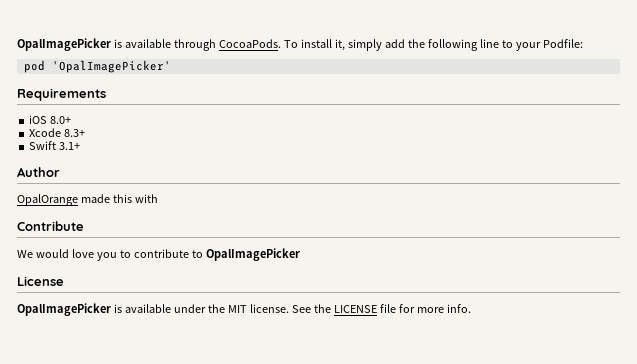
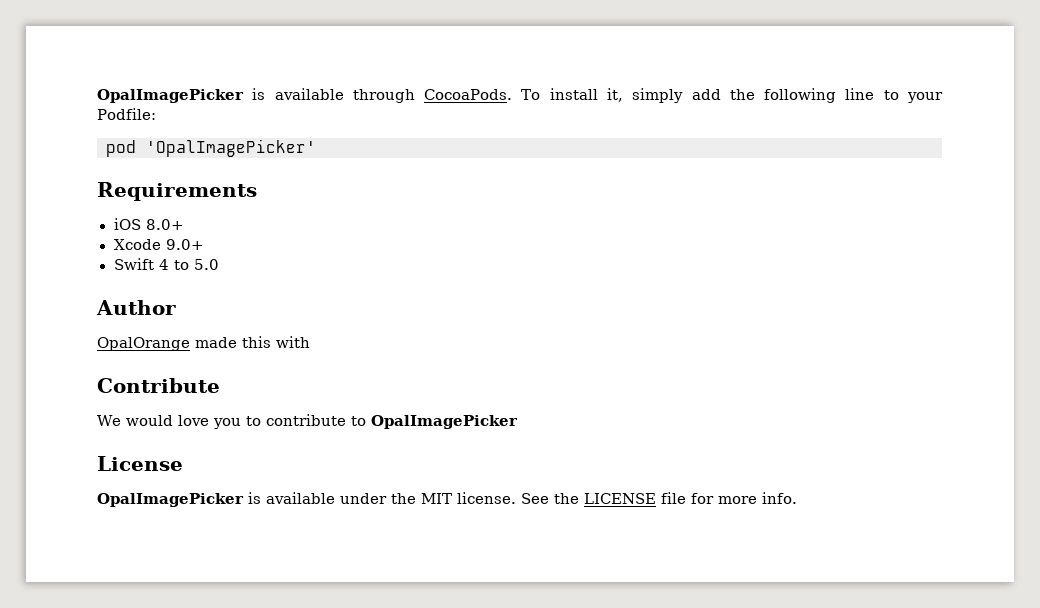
- Xcode 8.3+
+ Xcode 9.0+
- Swift 3.1+
+ Swift 4 to 5.0

